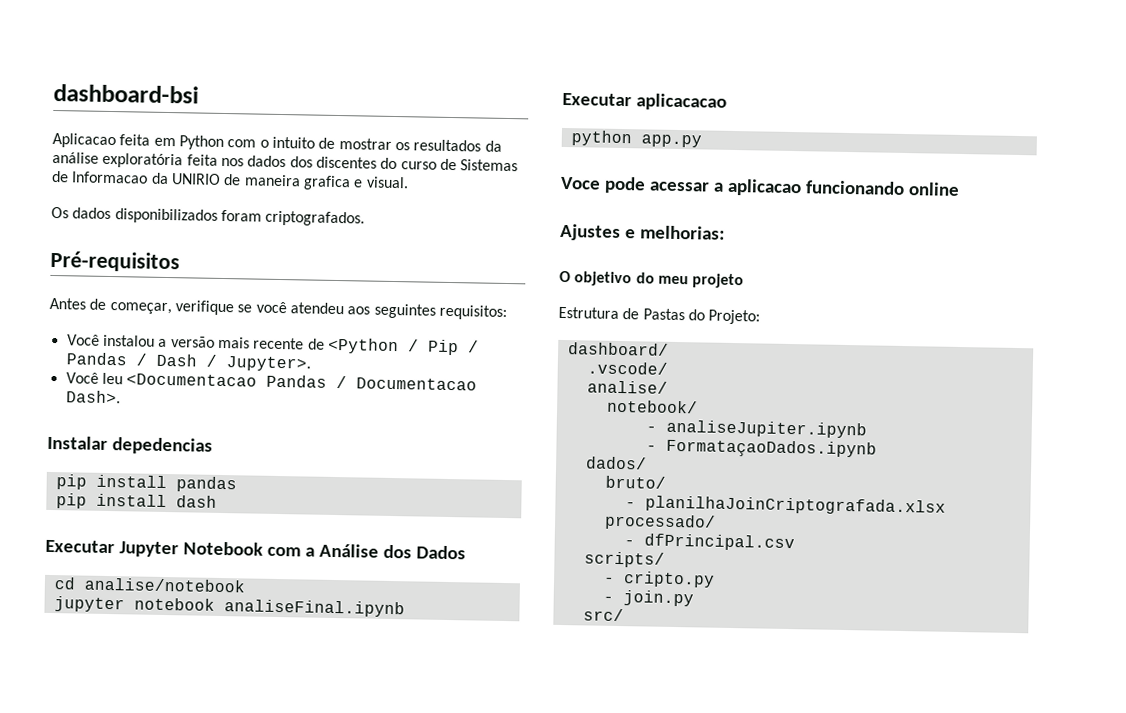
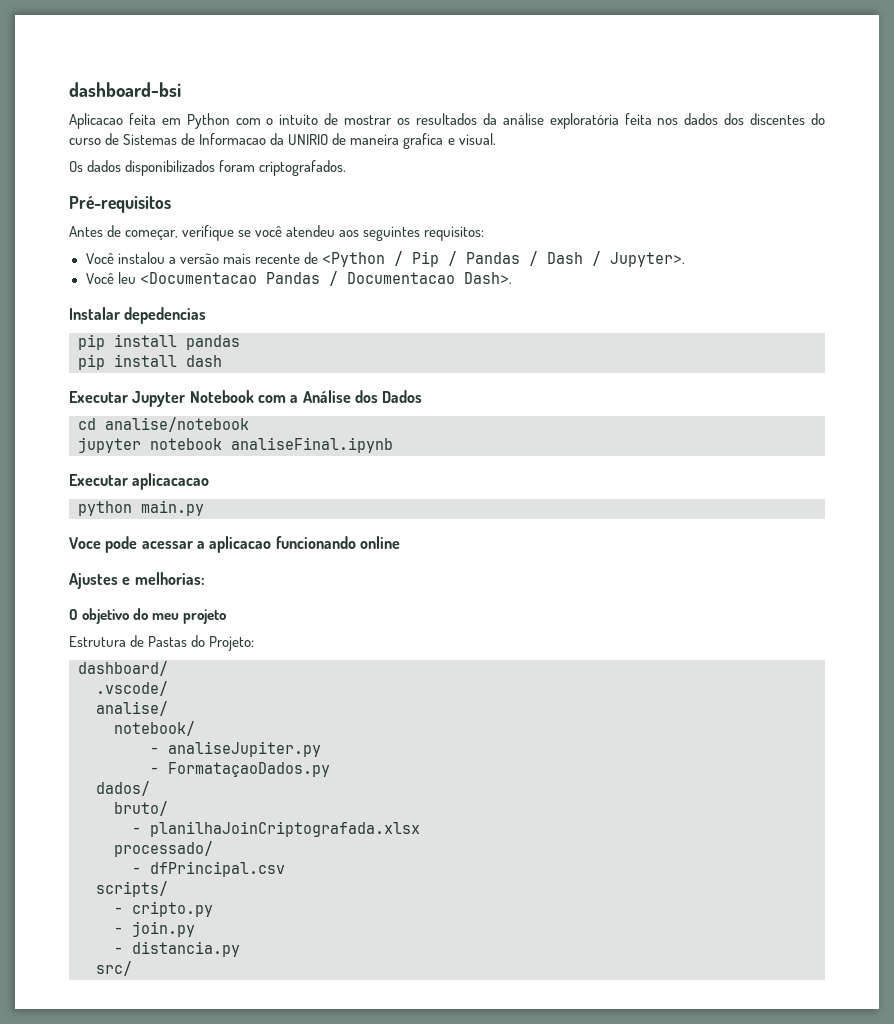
- python app.py
+ python main.py
- - analiseJupiter.ipynb
- - FormataçaoDados.ipynb
+ - analiseJupiter.py
+ - FormataçaoDados.py
+ - distancia.py

